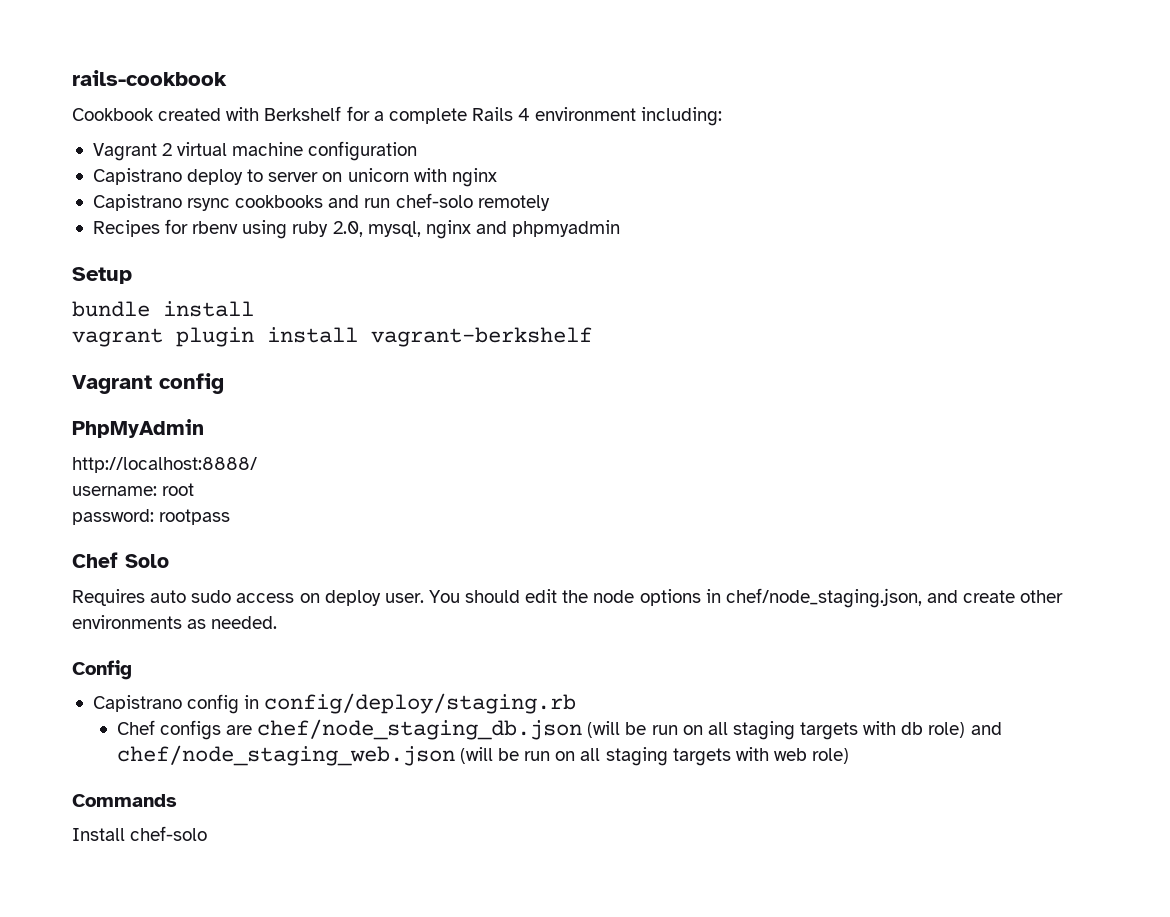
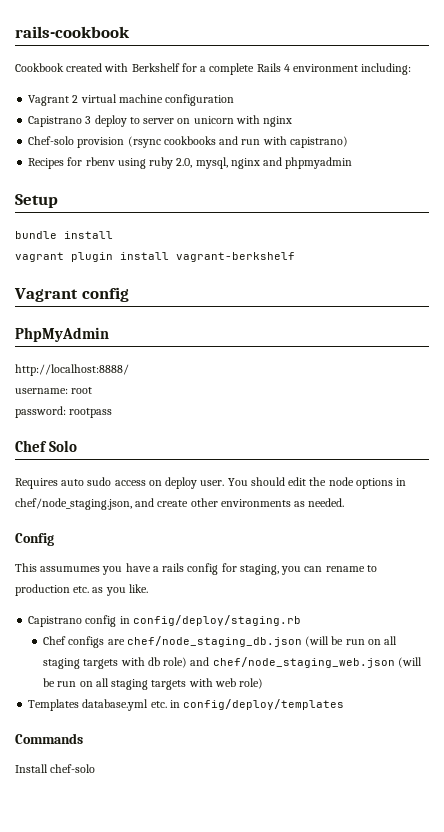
- Capistrano deploy to server on unicorn with nginx
+ Capistrano 3 deploy to server on unicorn with nginx
- Capistrano rsync cookbooks and run chef-solo remotely
+ Chef-solo provision (rsync cookbooks and run with capistrano)
+ This assumumes you have a rails config for staging, you can rename to production etc. as you like.
+ Templates database.yml etc. in config/deploy/templates

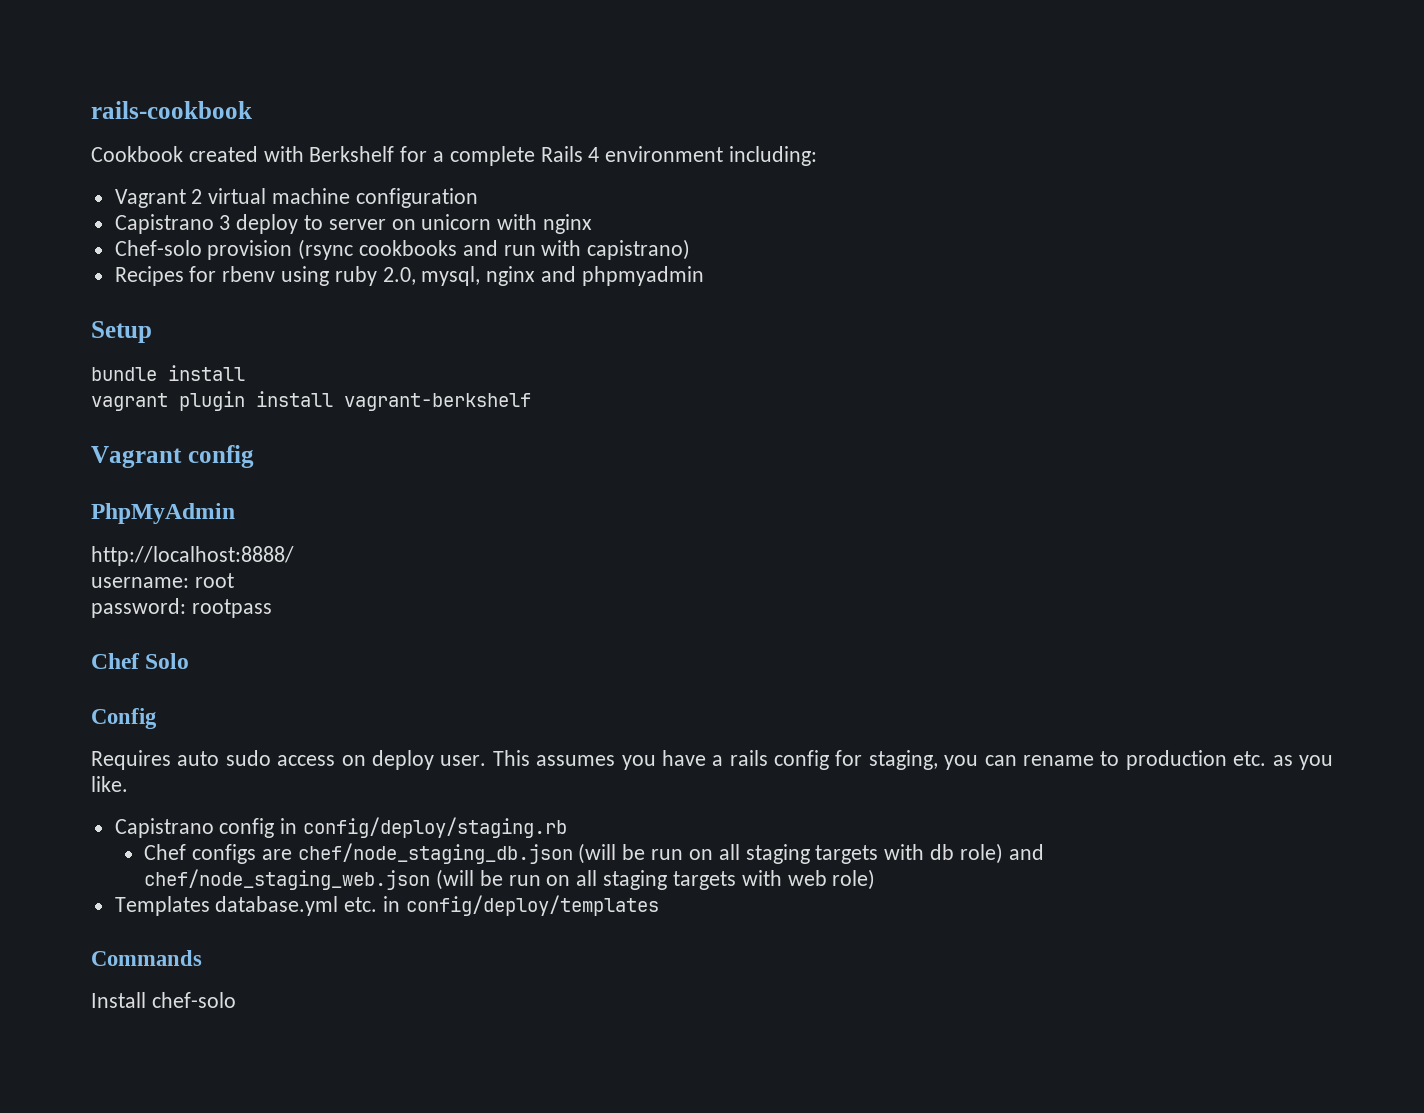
+ Config
- You should edit the node options in chef/node_staging.json, and create other environments as needed.
- Config
- This assumumes you have a rails config for staging, you can rename to production etc. as you like.
+ This assumes you have a rails config for staging, you can rename to production etc. as you like.

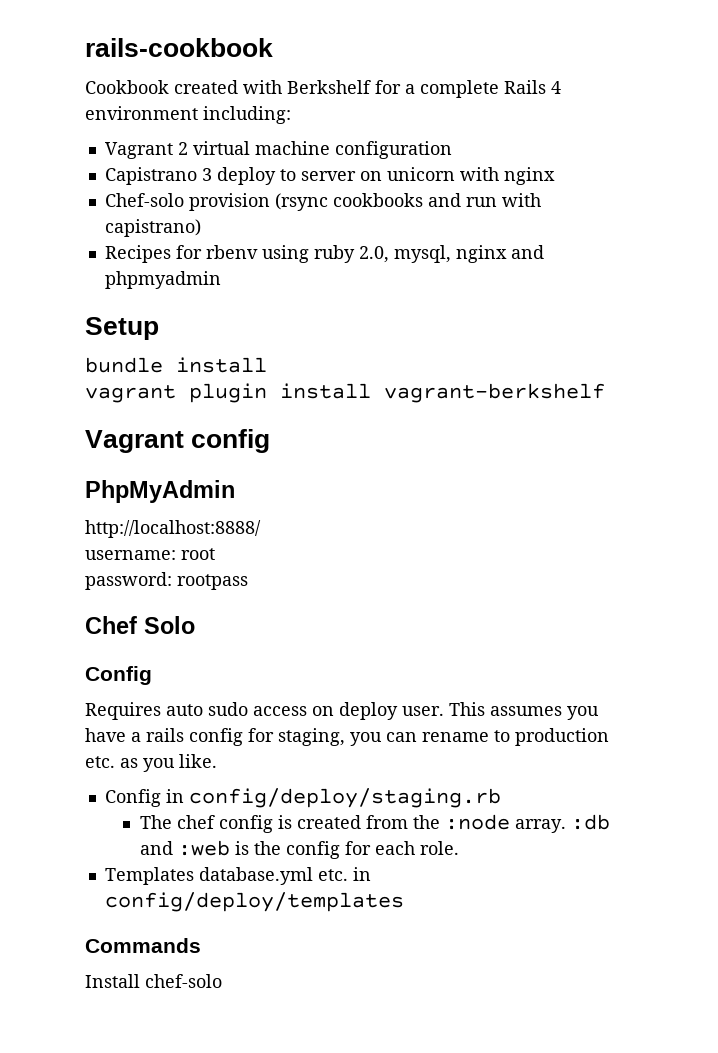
- Capistrano config in config/deploy/staging.rb
+ Config in config/deploy/staging.rb
- Chef configs are chef/node_staging_db.json (will be run on all staging targets with db role) and chef/node_staging_web.json (will be run on all staging targets with web role)
+ The chef config is created from the :node array. :db and :web is the config for each role.

